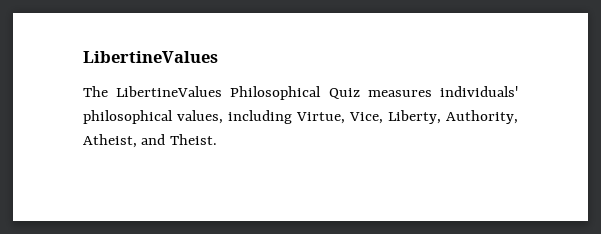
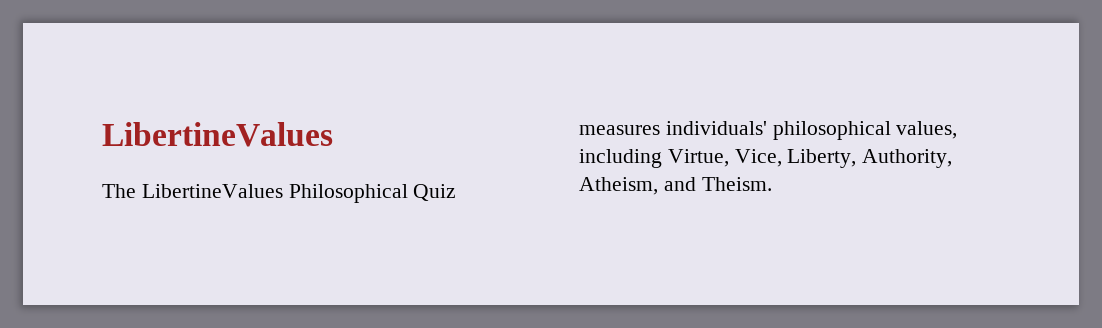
- The LibertineValues Philosophical Quiz measures individuals' philosophical values, including Virtue, Vice, Liberty, Authority, Atheist, and Theist.
+ The LibertineValues Philosophical Quiz measures individuals' philosophical values, including Virtue, Vice, Liberty, Authority, Atheism, and Theism.

